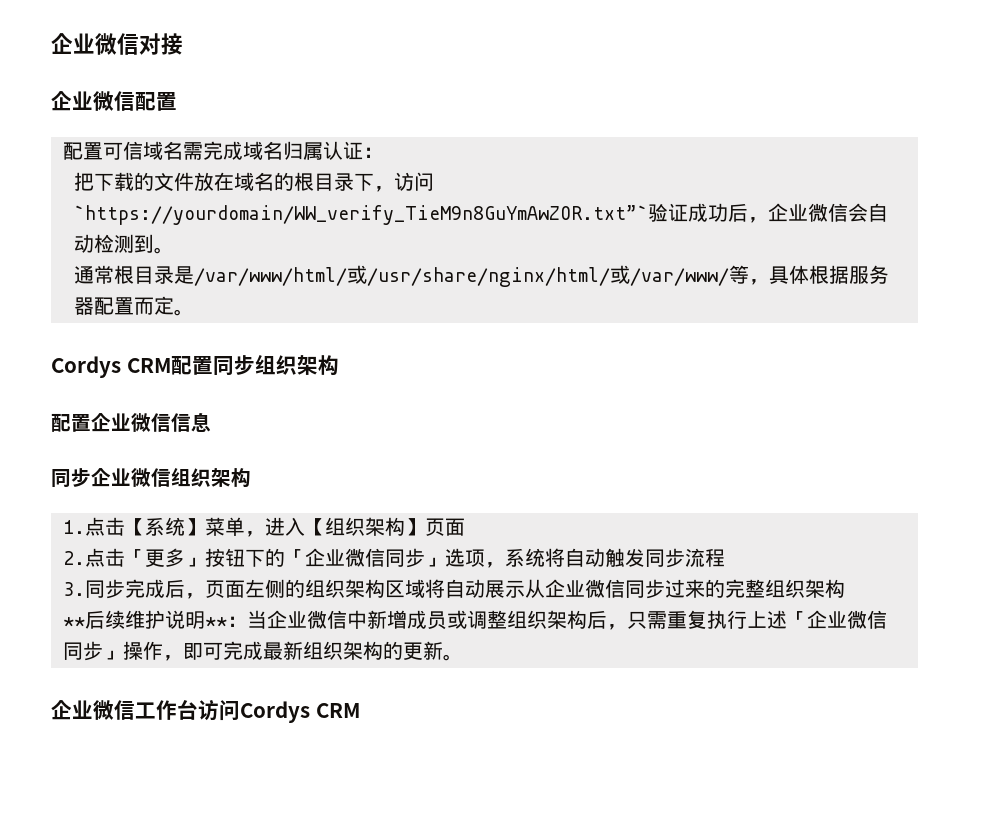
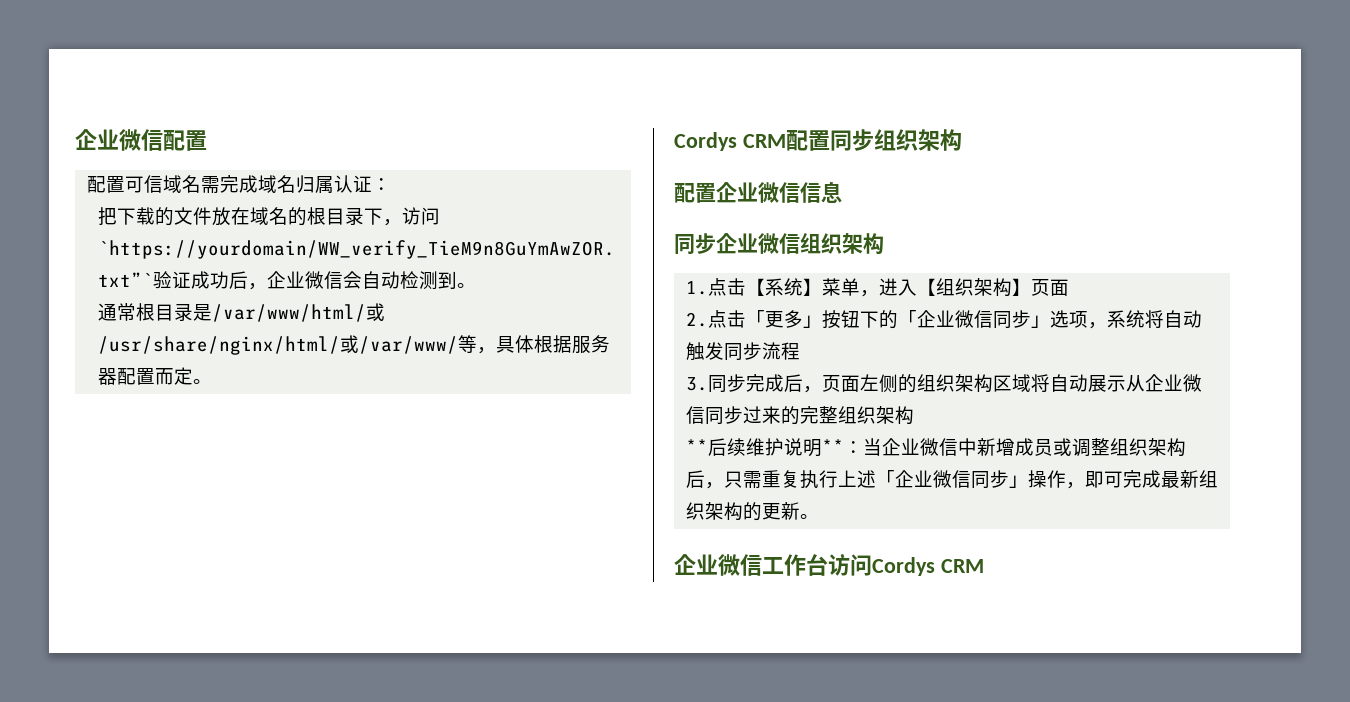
- 企业微信对接

